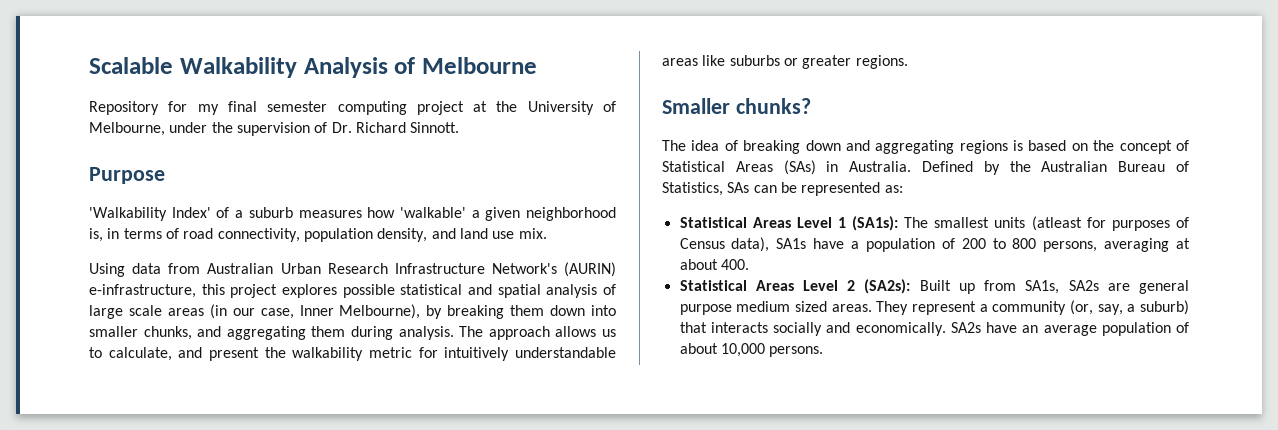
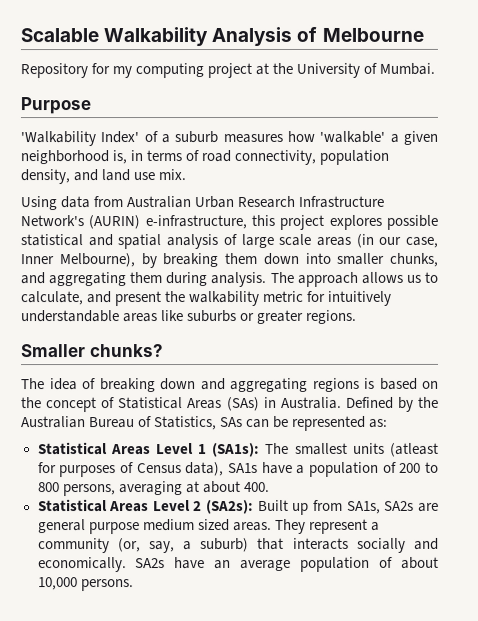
- Repository for my final semester computing project at the University of Melbourne, under the supervision of Dr. Richard Sinnott.
+ Repository for my computing project at the University of Mumbai.

